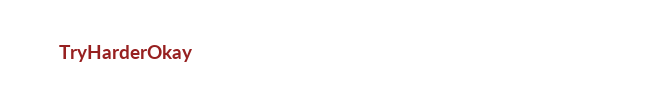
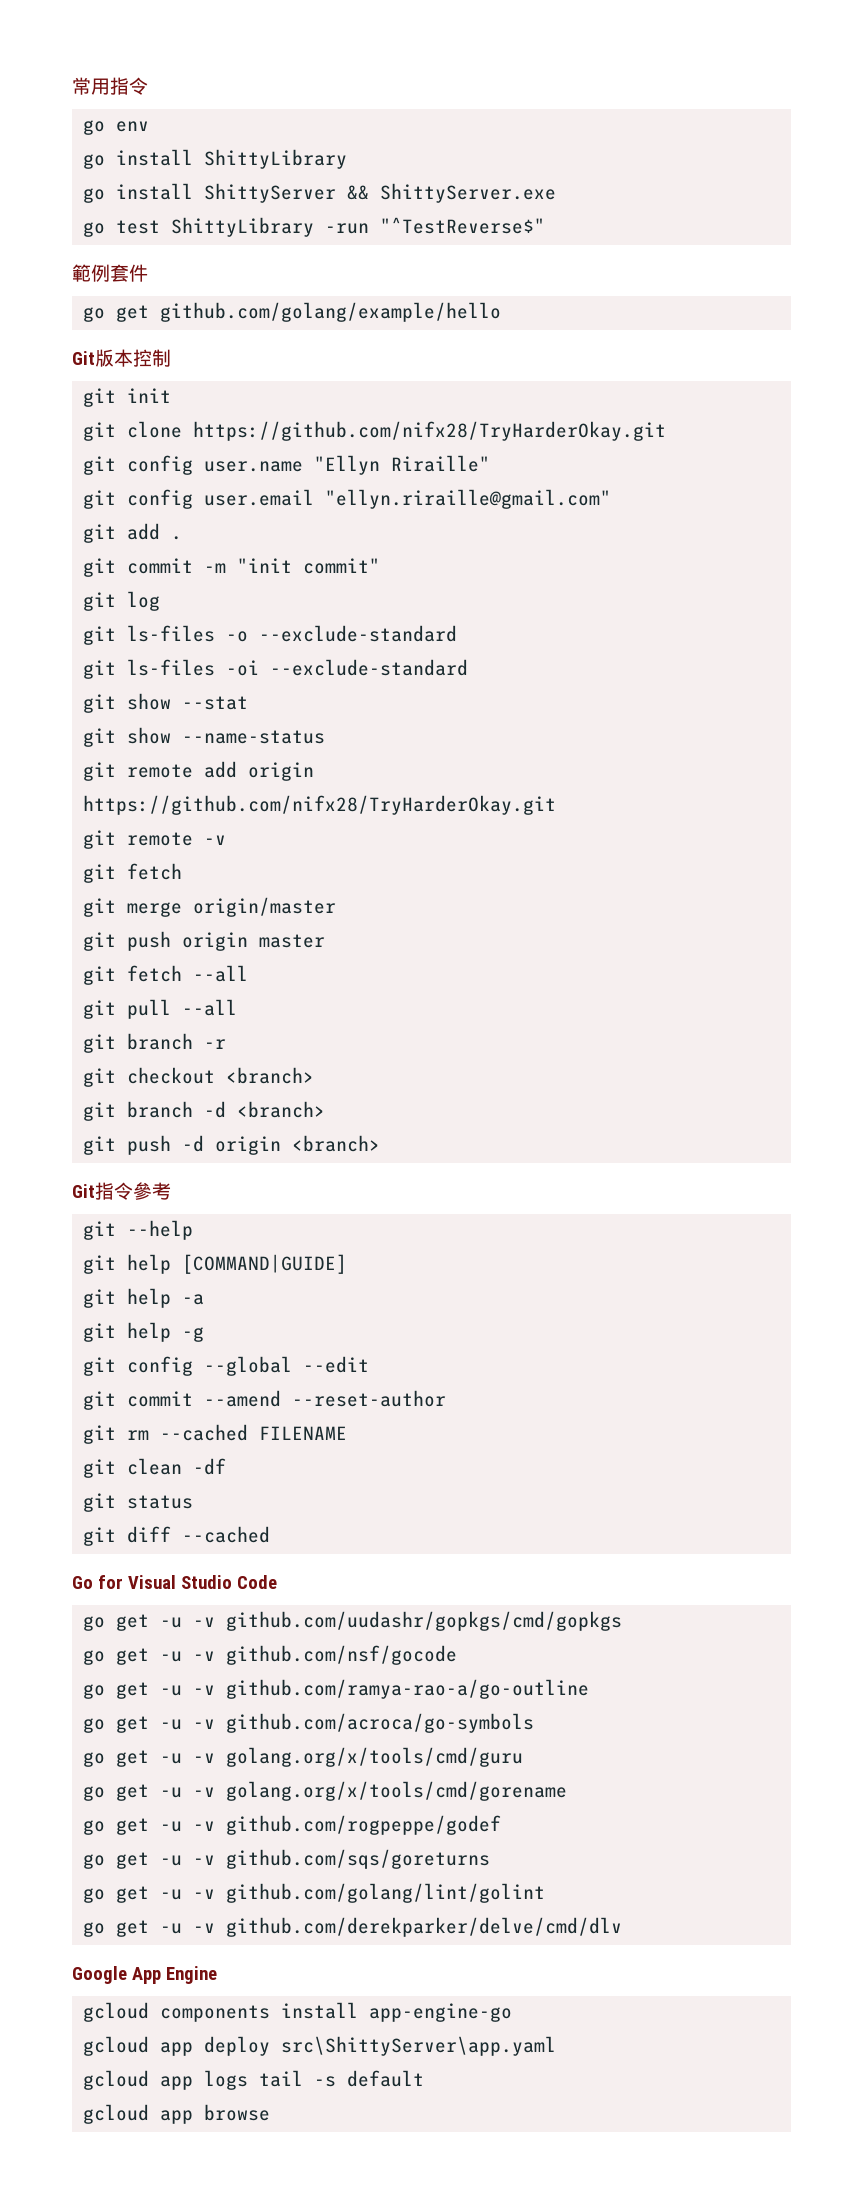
- TryHarderOkay
+ 常用指令
+ go env
+ go install ShittyLibrary
+ go install ShittyServer && ShittyServer.exe
+ go test ShittyLibrary -run "^TestReverse$"
+ 範例套件
+ go get github.com/golang/example/hello
+ Git版本控制
+ git init
+ git clone https://github.com/nifx28/TryHarderOkay.git
+ git config user.name "Ellyn Riraille"
+ git config user.email "ellyn.riraille@gmail.com"
+ git add .
+ git commit -m "init commit"
+ git log
+ git ls-files -o --exclude-standard
+ git ls-files -oi --exclude-standard
+ git show --stat
+ git show --name-status
+ git remote add origin https://github.com/nifx28/TryHarderOkay.git
+ git remote -v
+ git fetch
+ git merge origin/master
+ git push origin master
+ git fetch --all
+ git pull --all
+ git branch -r
+ git checkout <branch>
+ git branch -d <branch>
+ git push -d origin <branch>
+ Git指令參考
+ git --help
+ git help [COMMAND|GUIDE]
+ git help -a
+ git help -g
+ git config --global --edit
+ git commit --amend --reset-author
+ git rm --cached FILENAME
+ git clean -df
+ git status
+ git diff --cached
+ Go for Visual Studio Code
+ go get -u -v github.com/uudashr/gopkgs/cmd/gopkgs
+ go get -u -v github.com/nsf/gocode
+ go get -u -v github.com/ramya-rao-a/go-outline
+ go get -u -v github.com/acroca/go-symbols
+ go get -u -v golang.org/x/tools/cmd/guru
+ go get -u -v golang.org/x/tools/cmd/gorename
+ go get -u -v github.com/rogpeppe/godef
+ go get -u -v github.com/sqs/goreturns
+ go get -u -v github.com/golang/lint/golint
+ go get -u -v github.com/derekparker/delve/cmd/dlv
+ Google App Engine
+ gcloud components install app-engine-go
+ gcloud app deploy src\ShittyServer\app.yaml
+ gcloud app logs tail -s default
+ gcloud app browse

